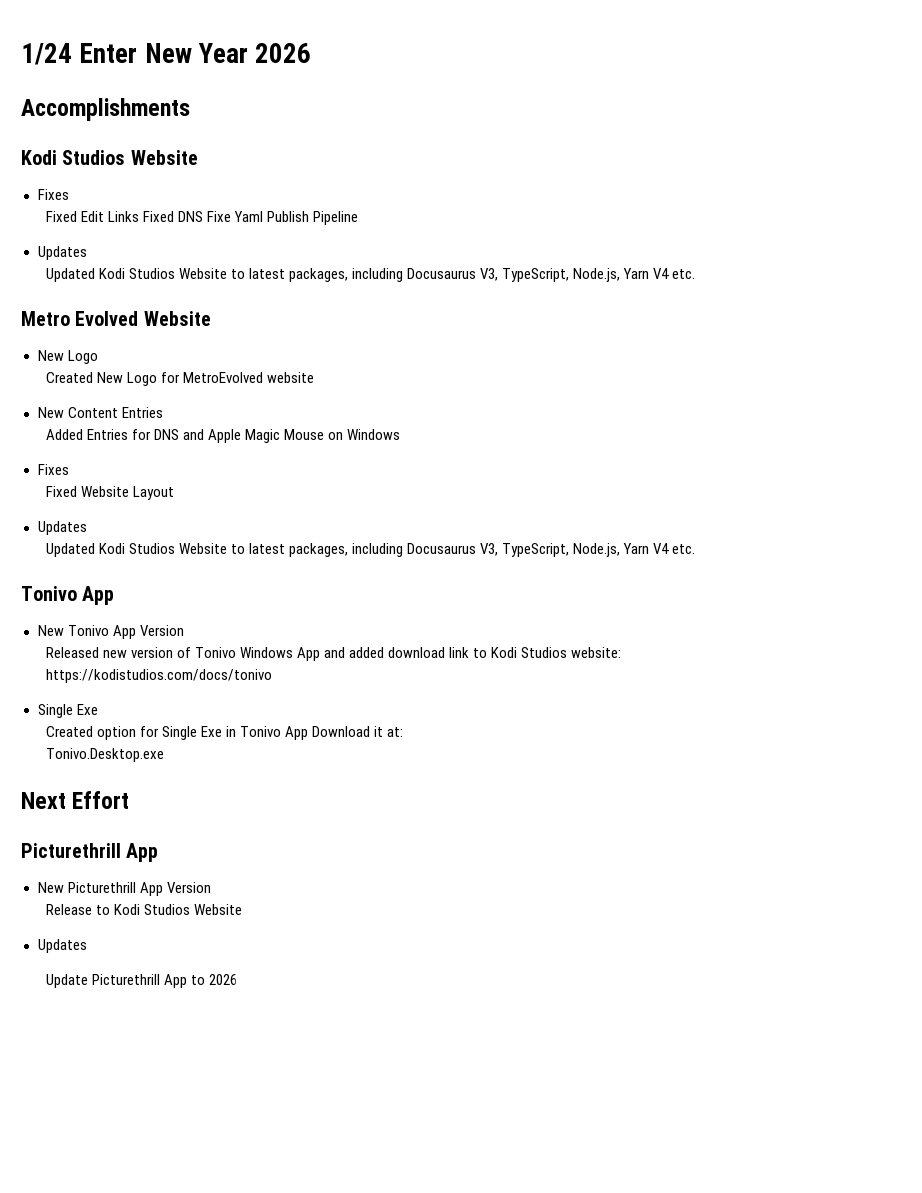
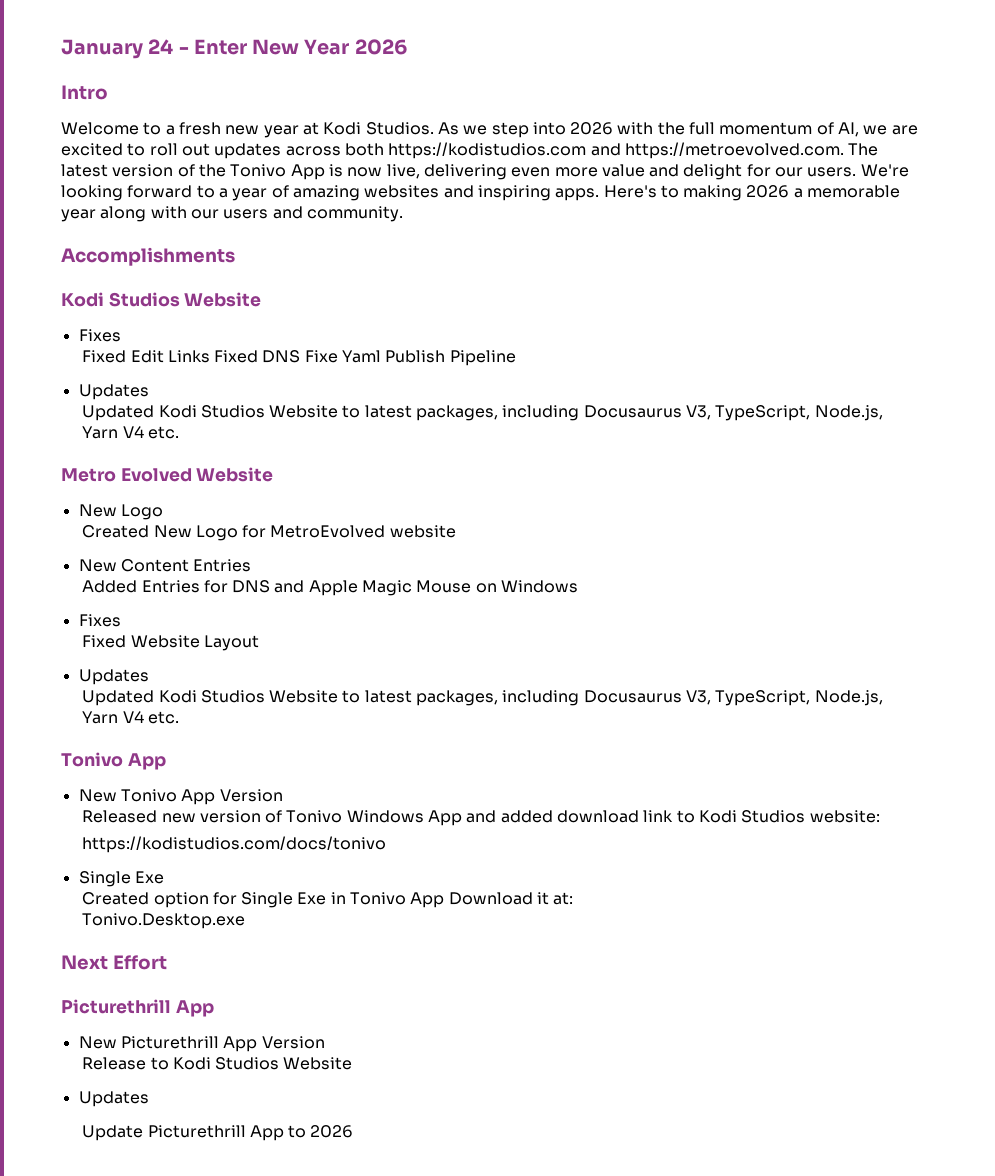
- 1/24 Enter New Year 2026
+ January 24 - Enter New Year 2026
+ Intro
+ Welcome to a fresh new year at Kodi Studios. As we step into 2026 with the full momentum of AI, we are excited to roll out updates across both https://kodistudios.com and https://metroevolved.com. The latest version of the Tonivo App is now live, delivering even more value and delight for our users. We're looking forward to a year of amazing websites and inspiring apps. Here's to making 2026 a memorable year along with our users and community.

